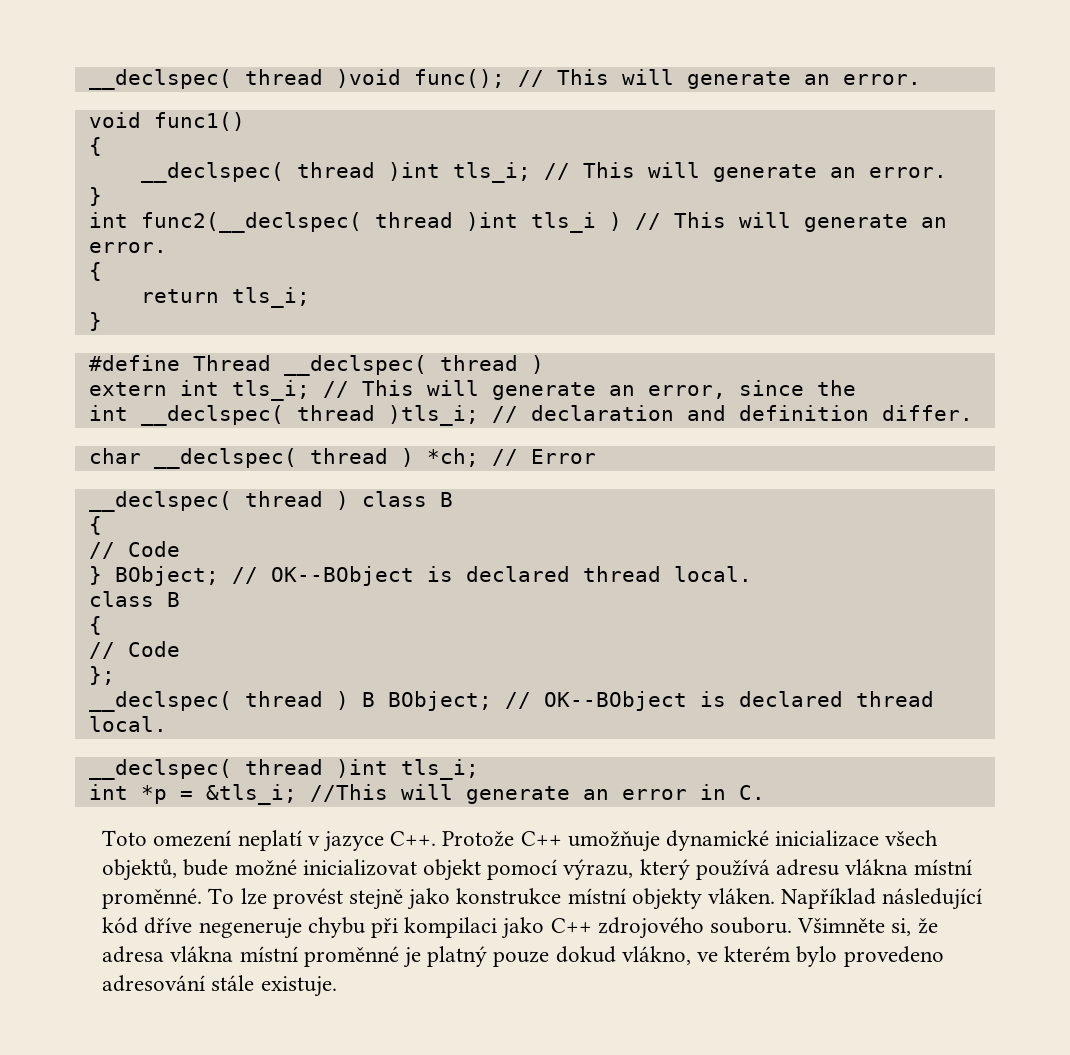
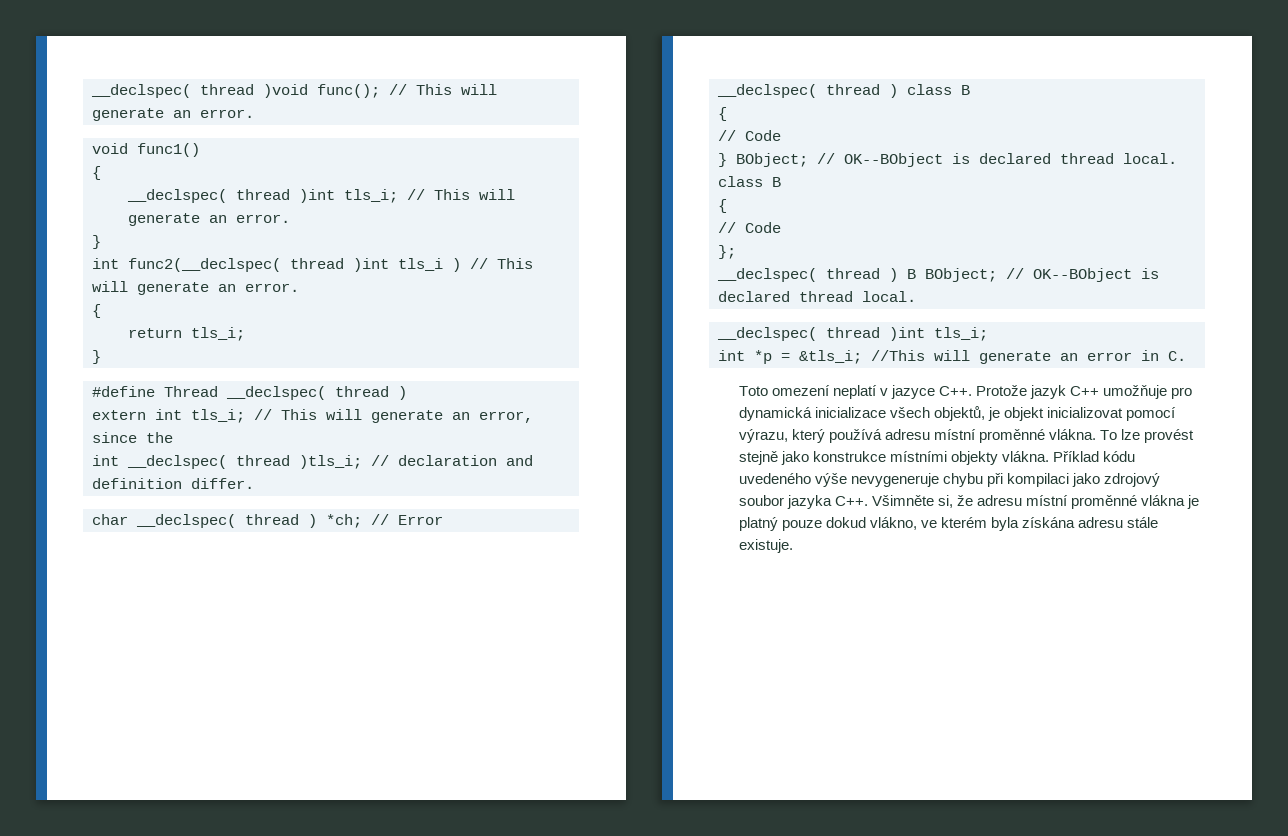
- Toto omezení neplatí v jazyce C++. Protože C++ umožňuje dynamické inicializace všech objektů, bude možné inicializovat objekt pomocí výrazu, který používá adresu vlákna místní proměnné.
+ Toto omezení neplatí v jazyce C++. Protože jazyk C++ umožňuje pro dynamická inicializace všech objektů, je objekt inicializovat pomocí výrazu, který používá adresu místní proměnné vlákna.
- To lze provést stejně jako konstrukce místní objekty vláken. Například následující kód dříve negeneruje chybu při kompilaci jako C++ zdrojového souboru. Všimněte si, že adresa vlákna místní proměnné je platný pouze dokud vlákno, ve kterém bylo provedeno adresování stále existuje.
+ To lze provést stejně jako konstrukce místními objekty vlákna. Příklad kódu uvedeného výše nevygeneruje chybu při kompilaci jako zdrojový soubor jazyka C++. Všimněte si, že adresu místní proměnné vlákna je platný pouze dokud vlákno, ve kterém byla získána adresu stále existuje.

